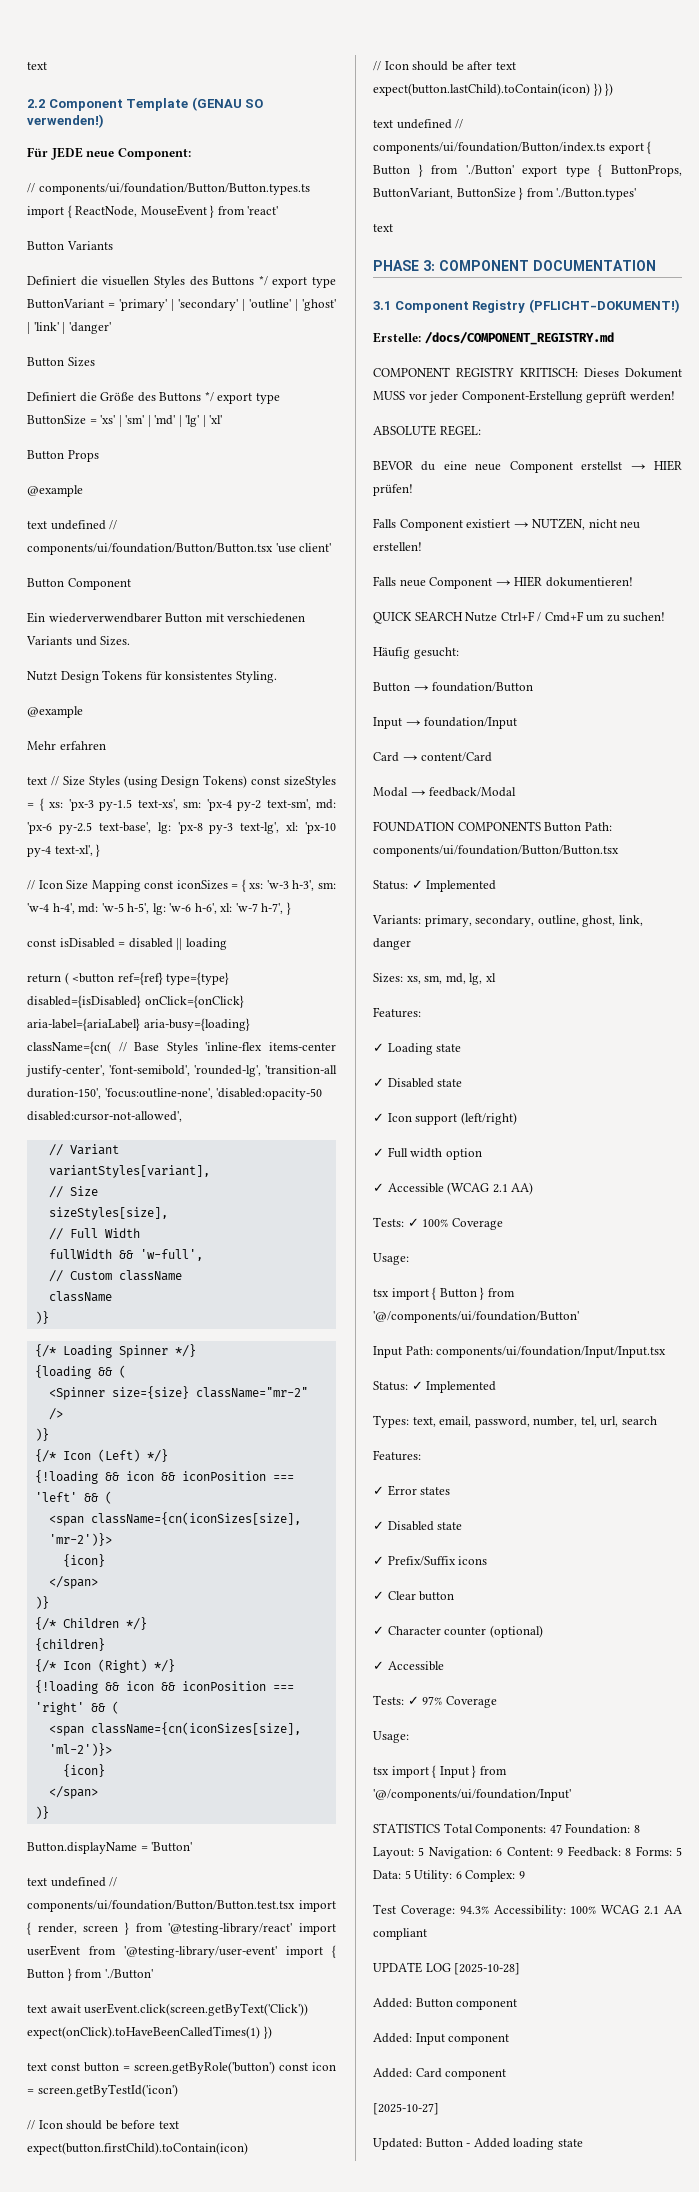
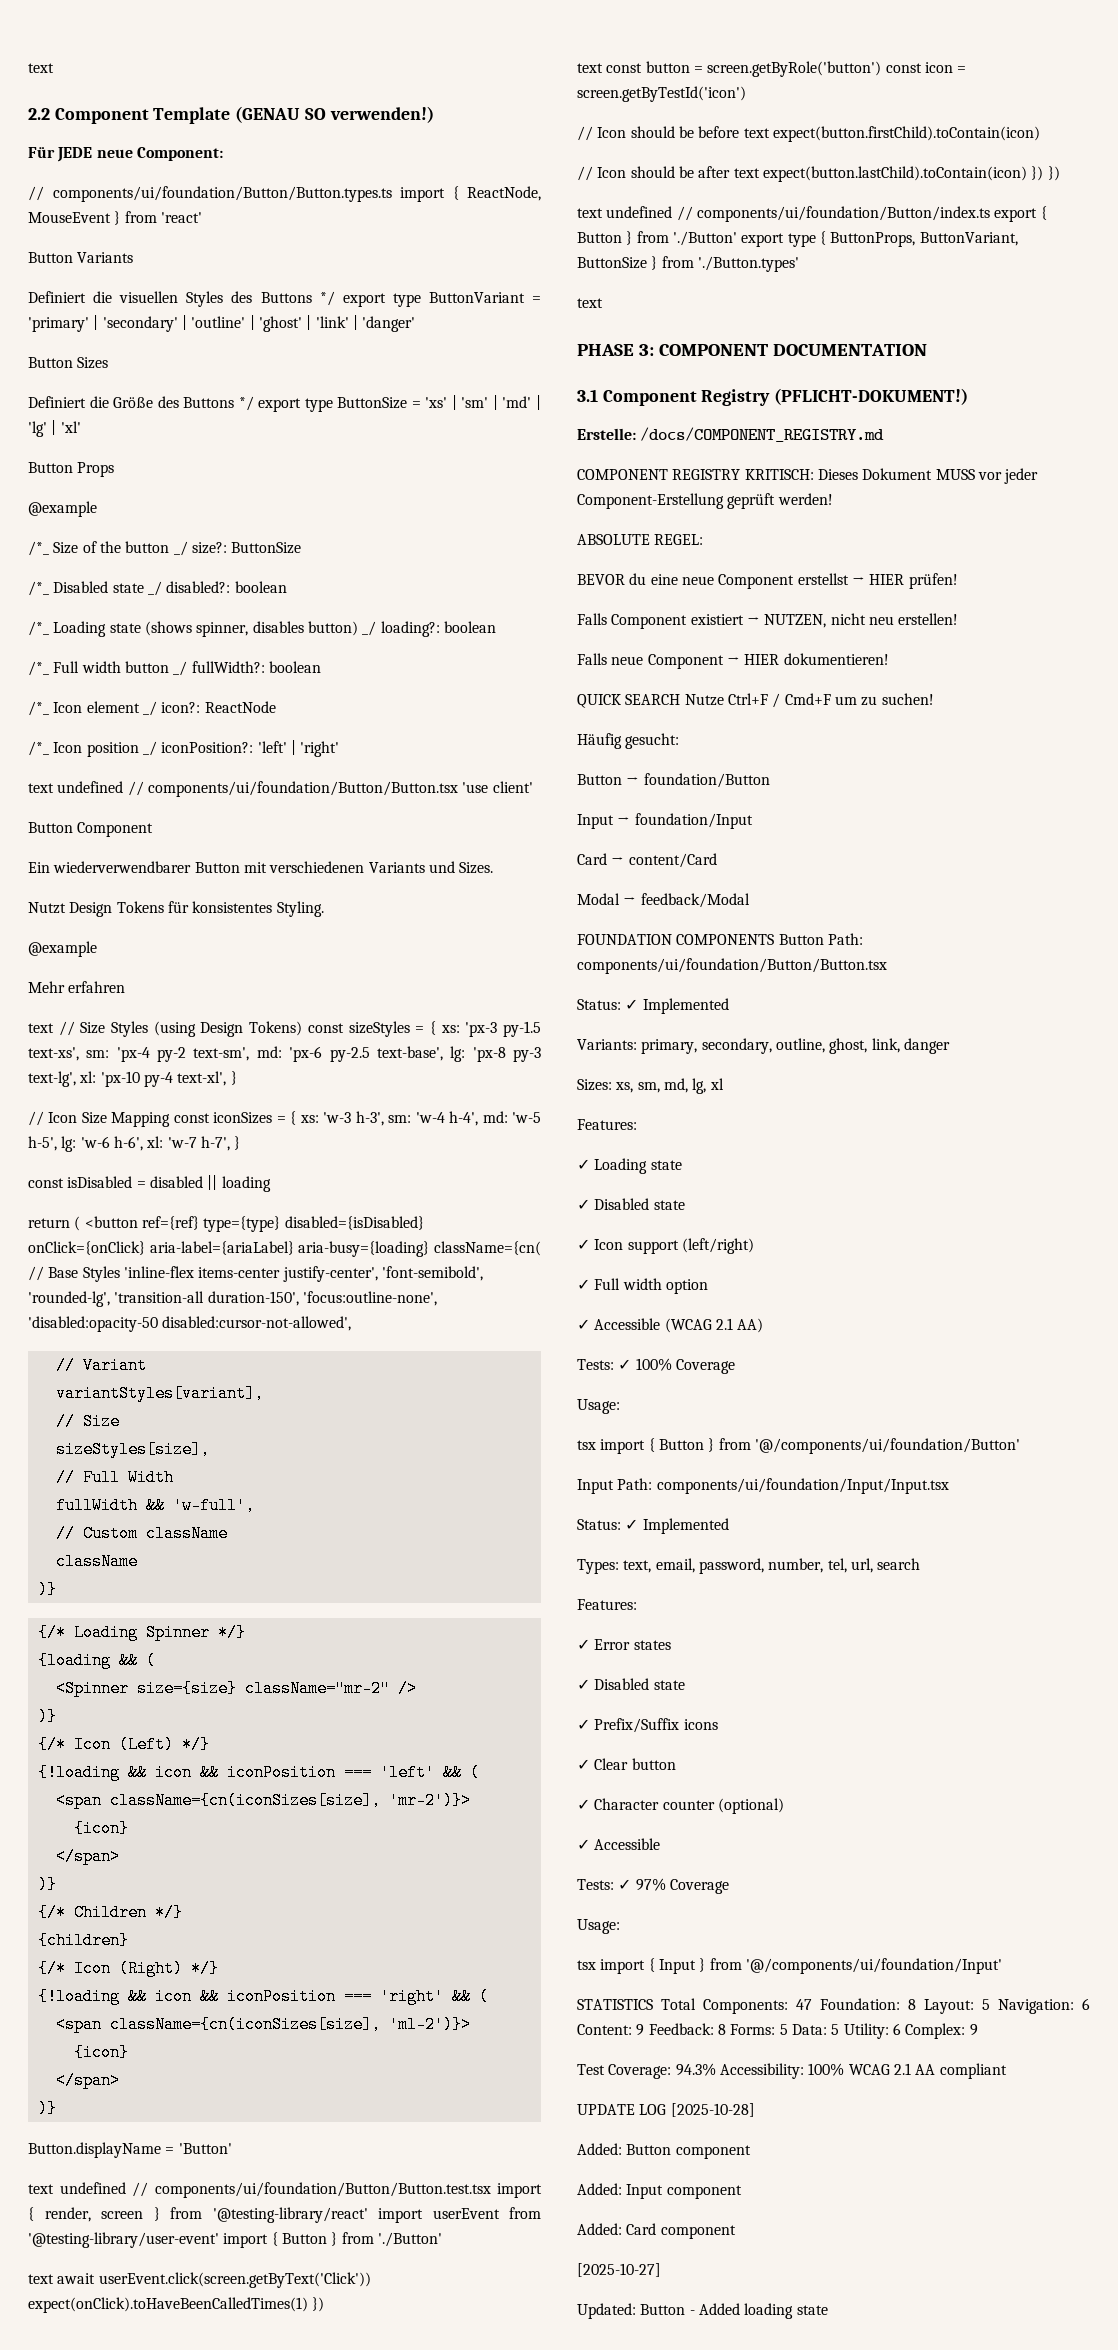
+ /*_ Size of the button _/ size?: ButtonSize
+ /*_ Disabled state _/ disabled?: boolean
+ /*_ Loading state (shows spinner, disables button) _/ loading?: boolean
+ /*_ Full width button _/ fullWidth?: boolean
+ /*_ Icon element _/ icon?: ReactNode
+ /*_ Icon position _/ iconPosition?: 'left' | 'right'

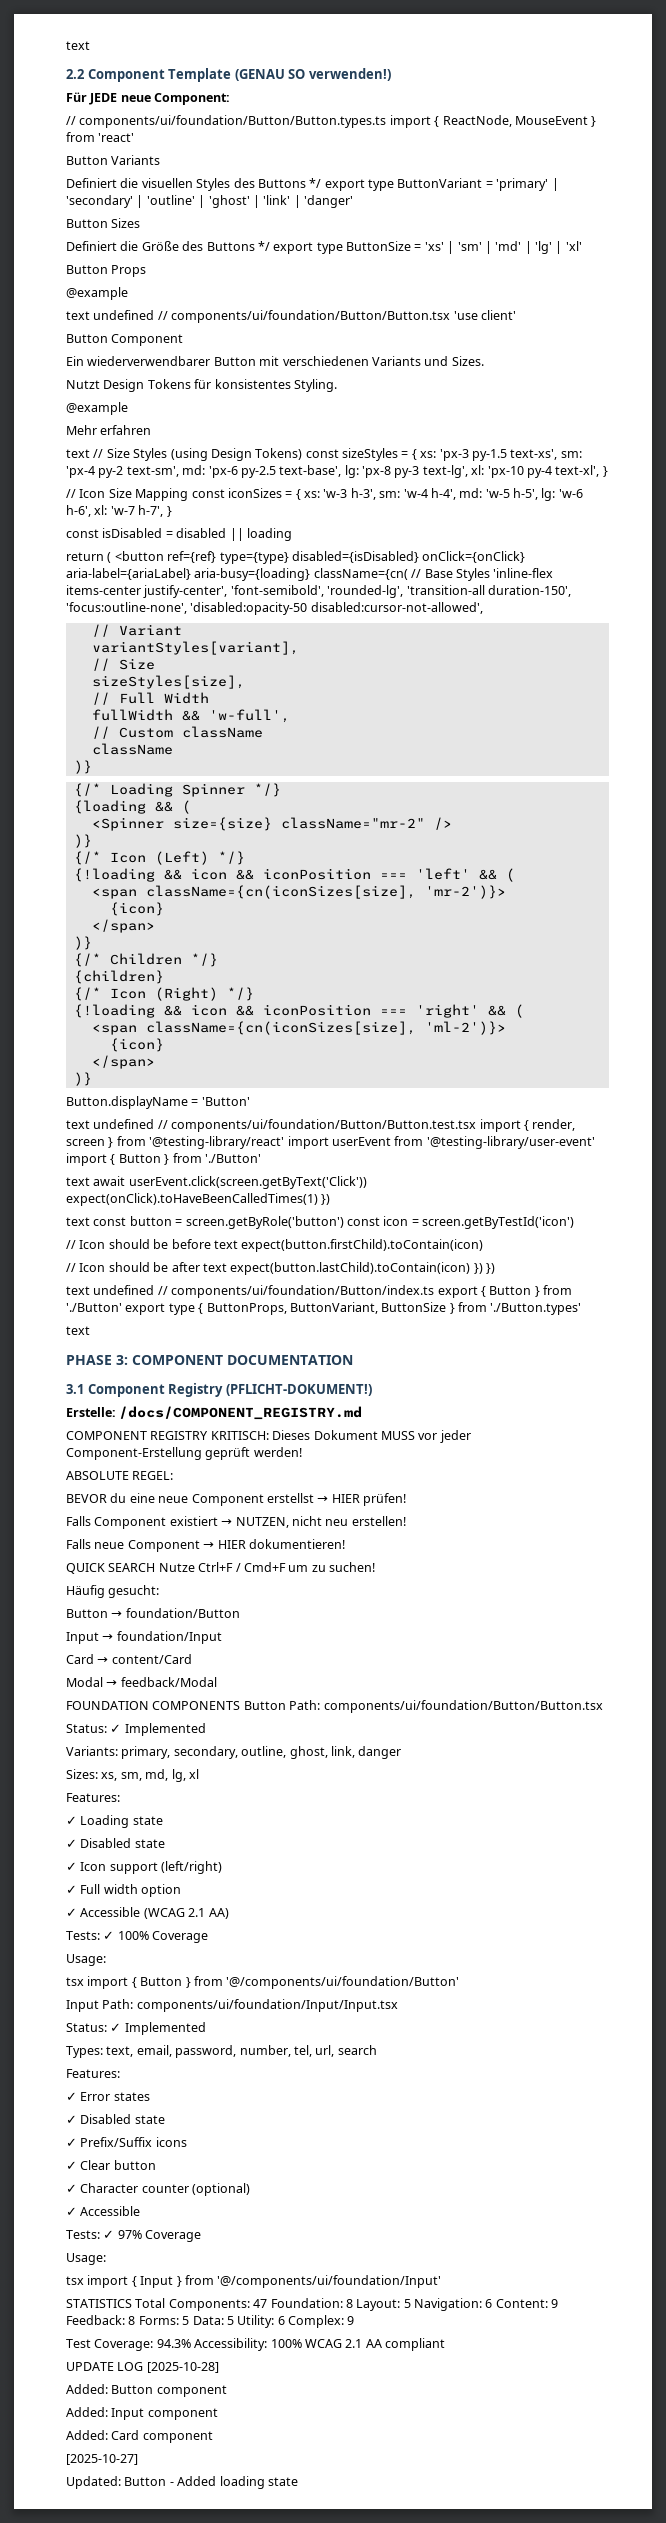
- /*_ Size of the button _/ size?: ButtonSize
- /*_ Disabled state _/ disabled?: boolean
- /*_ Loading state (shows spinner, disables button) _/ loading?: boolean
- /*_ Full width button _/ fullWidth?: boolean
- /*_ Icon element _/ icon?: ReactNode
- /*_ Icon position _/ iconPosition?: 'left' | 'right'

